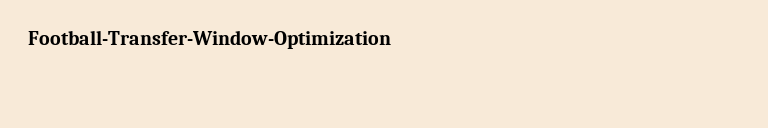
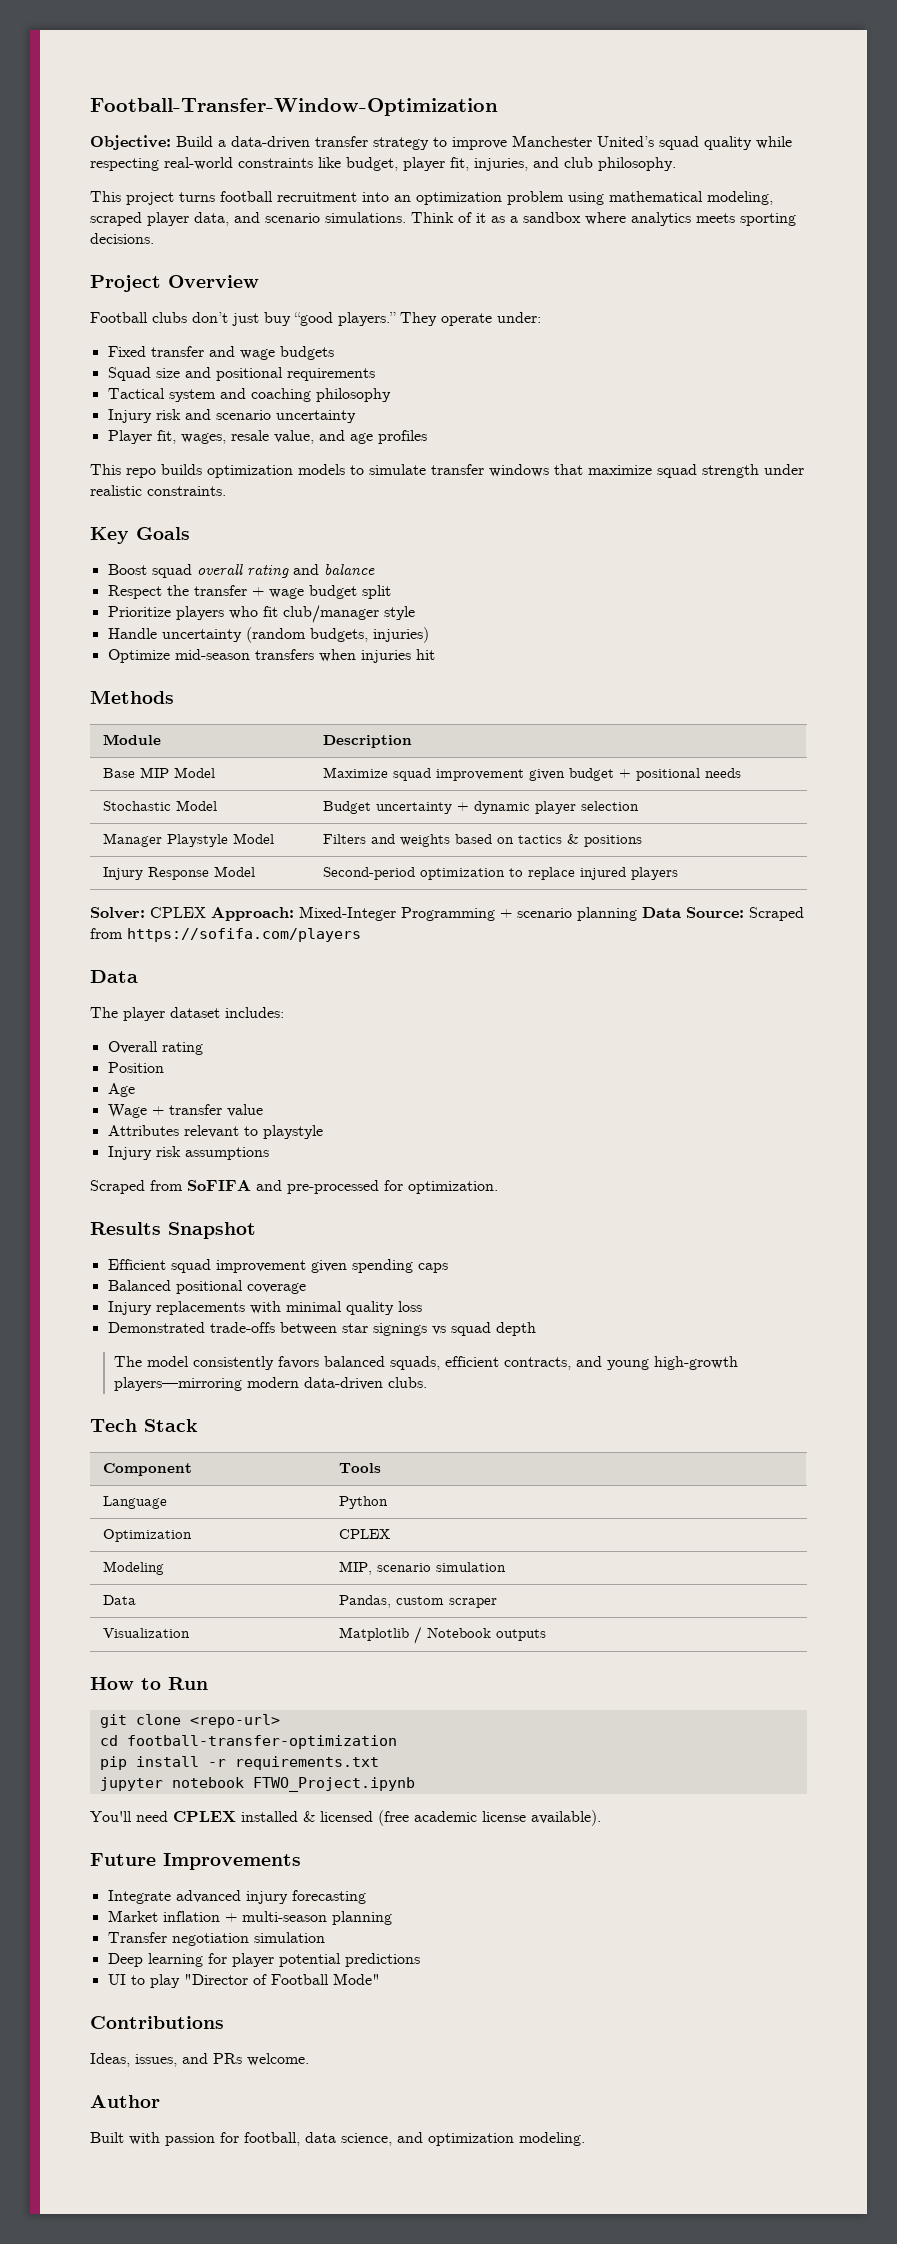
+ Objective: Build a data-driven transfer strategy to improve Manchester United’s squad quality while respecting real-world constraints like budget, player fit, injuries, and club philosophy.
+ This project turns football recruitment into an optimization problem using mathematical modeling, scraped player data, and scenario simulations. Think of it as a sandbox where analytics meets sporting decisions.
+ Project Overview
+ Football clubs don’t just buy “good players.” They operate under:
+ Fixed transfer and wage budgets
+ Squad size and positional requirements
+ Tactical system and coaching philosophy
+ Injury risk and scenario uncertainty
+ Player fit, wages, resale value, and age profiles
+ This repo builds optimization models to simulate transfer windows that maximize squad strength under realistic constraints.
+ Key Goals
+ Boost squad overall rating and balance
+ Respect the transfer + wage budget split
+ Prioritize players who fit club/manager style
+ Handle uncertainty (random budgets, injuries)
+ Optimize mid-season transfers when injuries hit
+ Methods
+ Module | Description
+ Base MIP Model | Maximize squad improvement given budget + positional needs
+ Stochastic Model | Budget uncertainty + dynamic player selection
+ Manager Playstyle Model | Filters and weights based on tactics & positions
+ Injury Response Model | Second-period optimization to replace injured players
+ Solver: CPLEX Approach: Mixed-Integer Programming + scenario planning Data Source: Scraped from https://sofifa.com/players
+ Data
+ The player dataset includes:
+ Overall rating
+ Position
+ Age
+ Wage + transfer value
+ Attributes relevant to playstyle
+ Injury risk assumptions
+ Scraped from SoFIFA and pre-processed for optimization.
+ Results Snapshot
+ Efficient squad improvement given spending caps
+ Balanced positional coverage
+ Injury replacements with minimal quality loss
+ Demonstrated trade-offs between star signings vs squad depth
+ The model consistently favors balanced squads, efficient contracts, and young high-growth players—mirroring modern data-driven clubs.
+ Tech Stack
+ Component | Tools
+ Language | Python
+ Optimization | CPLEX
+ Modeling | MIP, scenario simulation
+ Data | Pandas, custom scraper
+ Visualization | Matplotlib / Notebook outputs
+ How to Run
+ git clone <repo-url>
+ cd football-transfer-optimization
+ pip install -r requirements.txt
+ jupyter notebook FTWO_Project.ipynb
+ You'll need CPLEX installed & licensed (free academic license available).
+ Future Improvements
+ Integrate advanced injury forecasting
+ Market inflation + multi-season planning
+ Transfer negotiation simulation
+ Deep learning for player potential predictions
+ UI to play "Director of Football Mode"
+ Contributions
+ Ideas, issues, and PRs welcome.
+ Author
+ Built with passion for football, data science, and optimization modeling.

